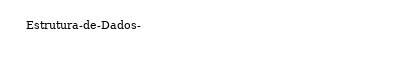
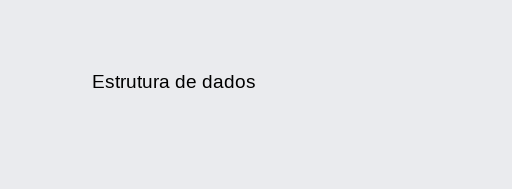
- Estrutura-de-Dados-
+ Estrutura de dados

